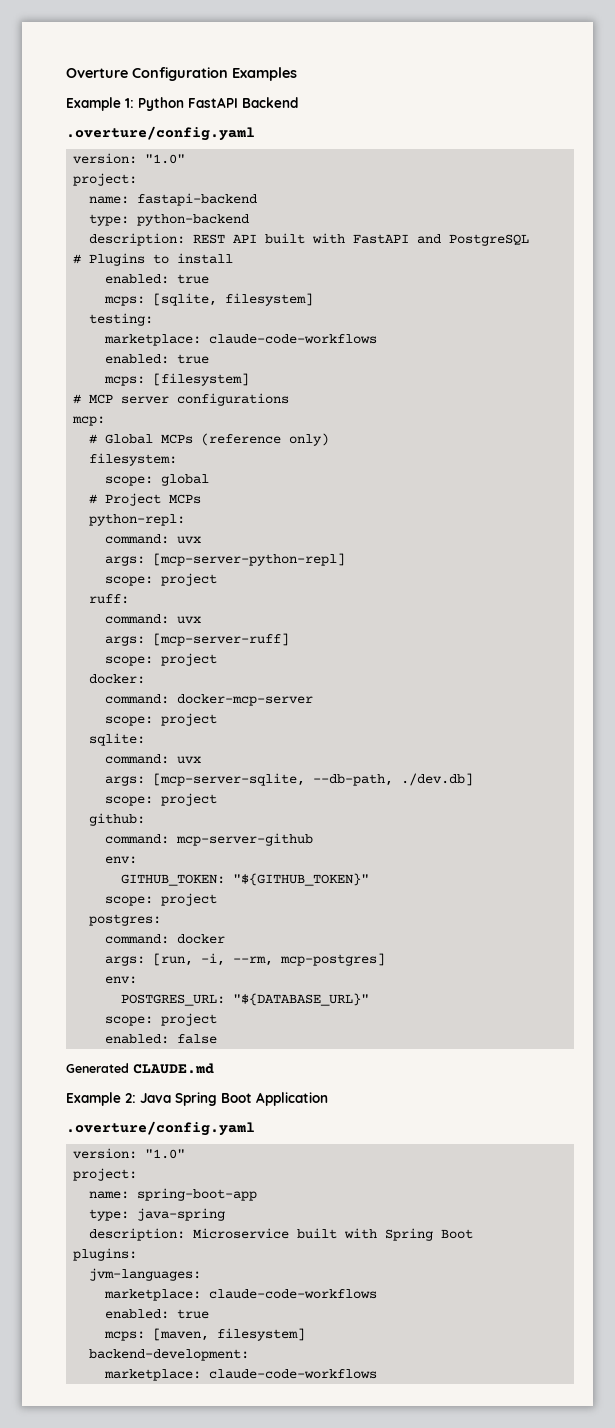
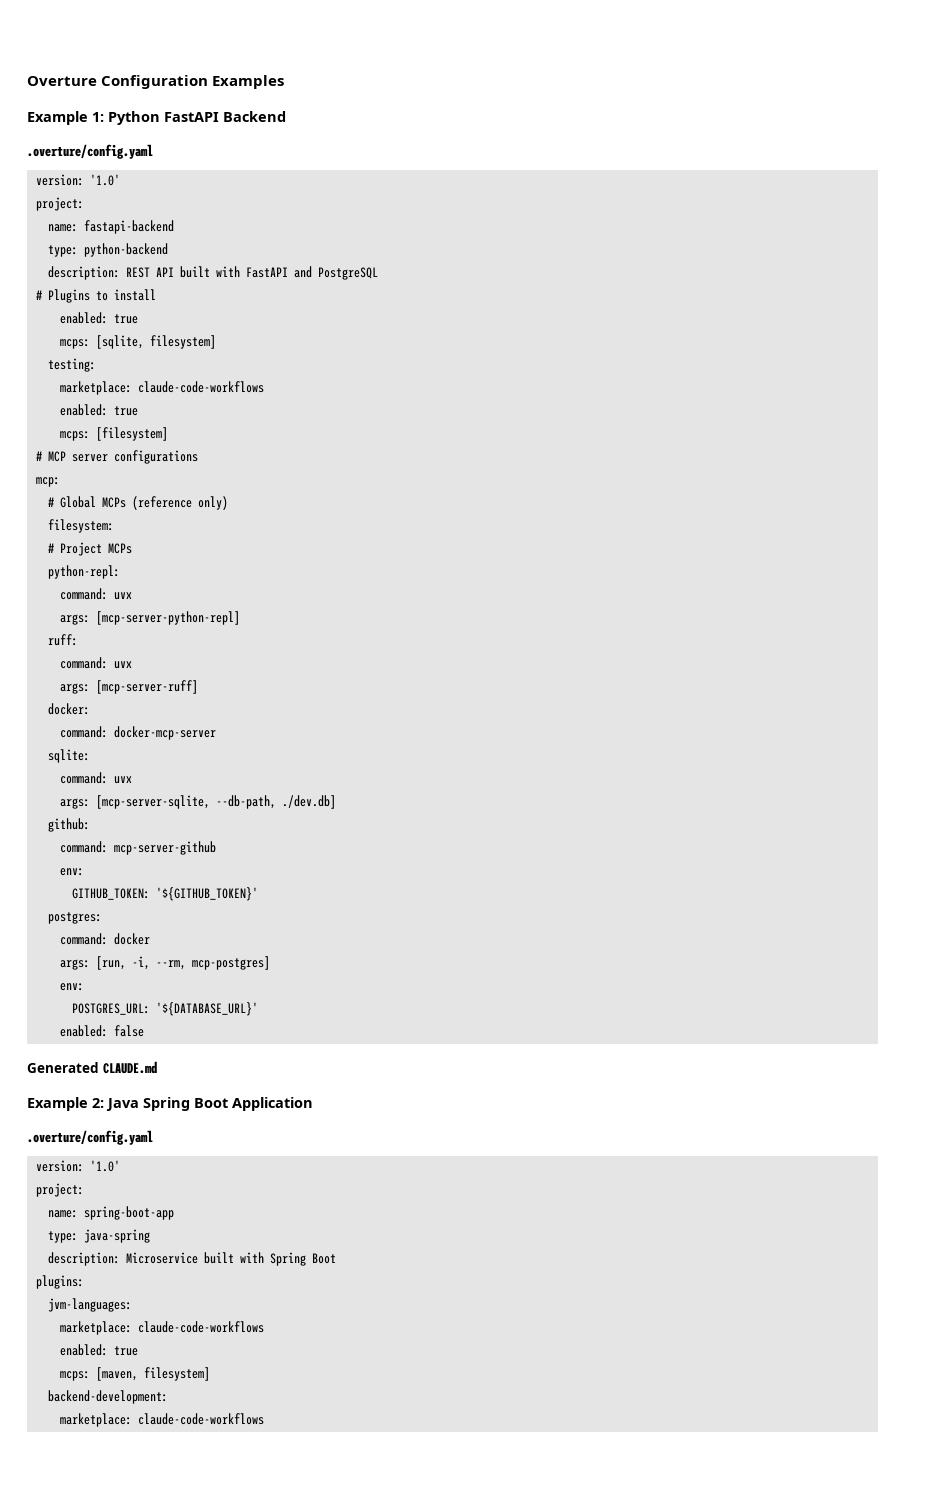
  Example 1: Python FastAPI Backend
  .overture/config.yaml
- version: "1.0"
+ version: '1.0'
- scope: global
  args: [mcp-server-python-repl]
- scope: project
  args: [mcp-server-ruff]
- scope: project
  command: docker-mcp-server
- scope: project
  args: [mcp-server-sqlite, --db-path, ./dev.db]
- scope: project
- GITHUB_TOKEN: "${GITHUB_TOKEN}"
- scope: project
+ GITHUB_TOKEN: '${GITHUB_TOKEN}'
- POSTGRES_URL: "${DATABASE_URL}"
- scope: project
+ POSTGRES_URL: '${DATABASE_URL}'
  Example 2: Java Spring Boot Application
  .overture/config.yaml
- version: "1.0"
+ version: '1.0'

